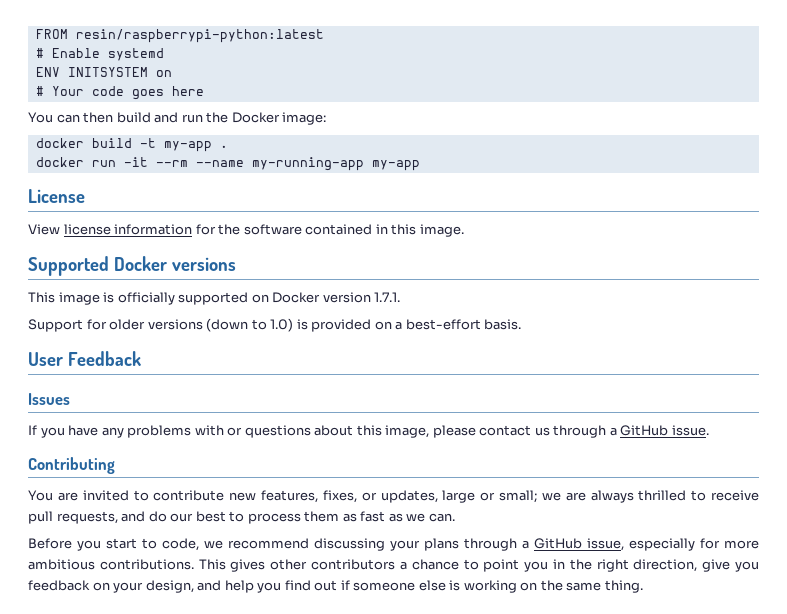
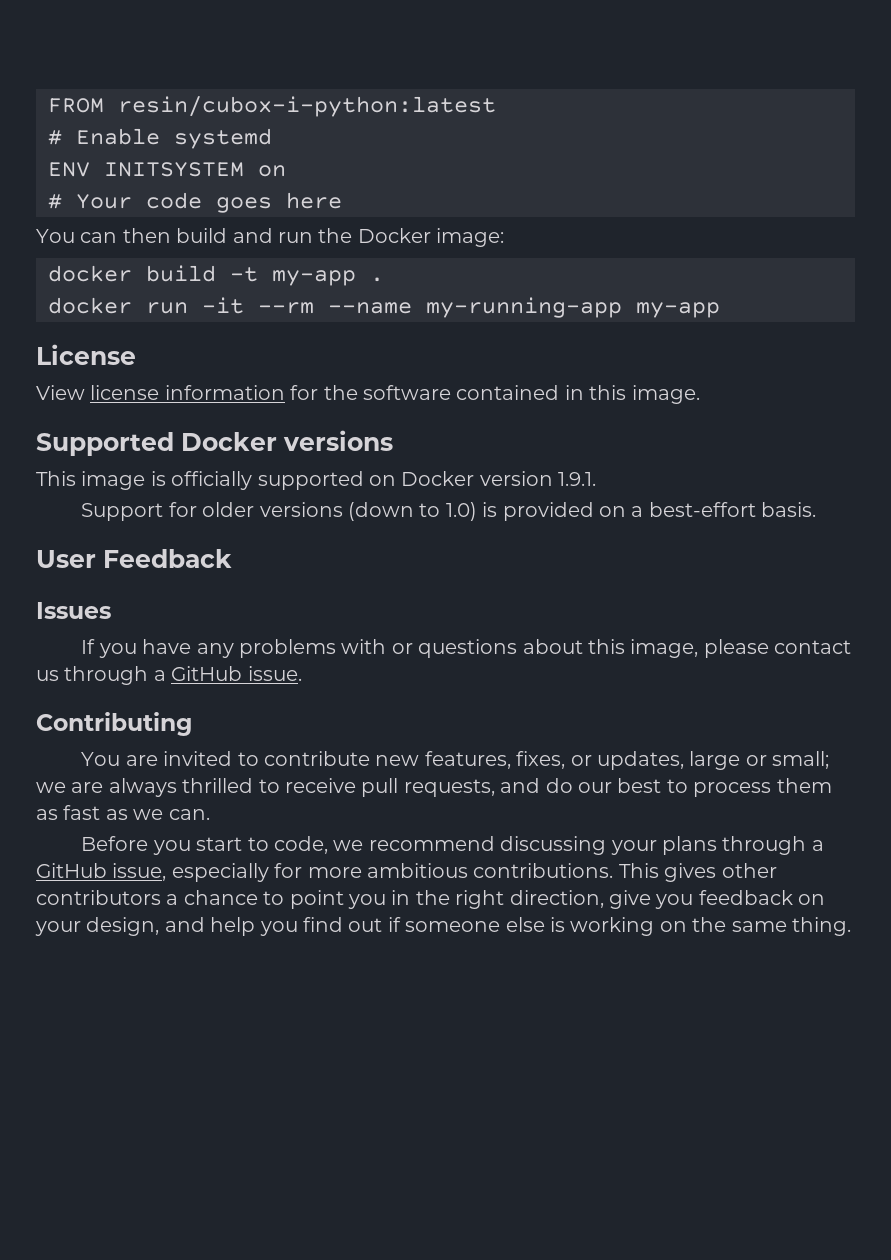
- FROM resin/raspberrypi-python:latest
+ FROM resin/cubox-i-python:latest
- This image is officially supported on Docker version 1.7.1.
+ This image is officially supported on Docker version 1.9.1.

